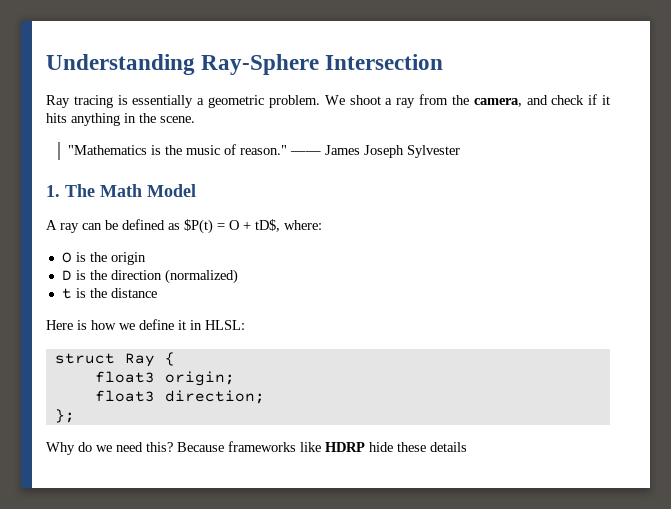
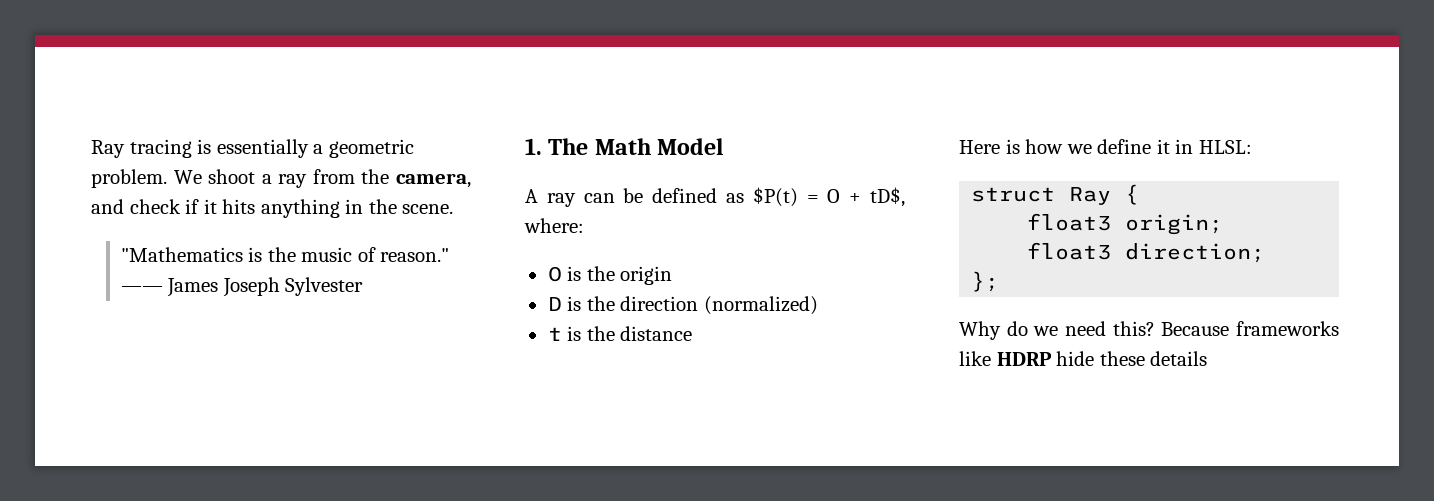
- Understanding Ray-Sphere Intersection

